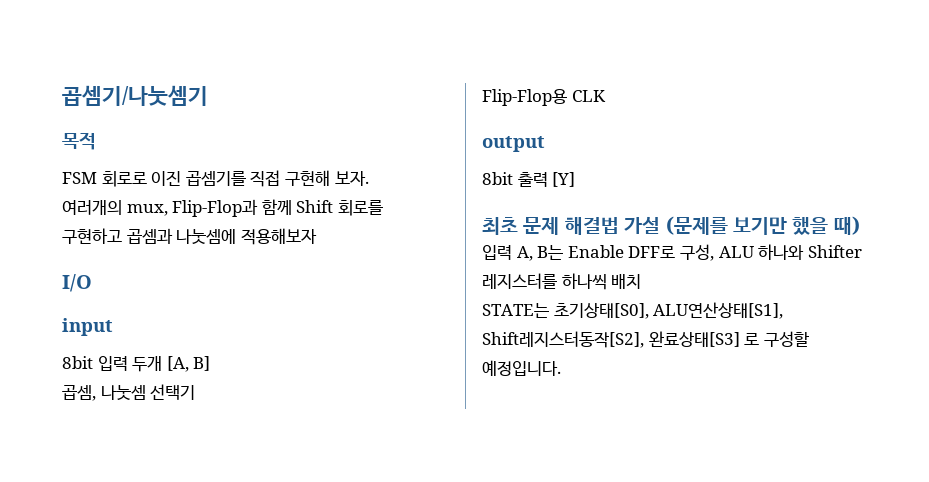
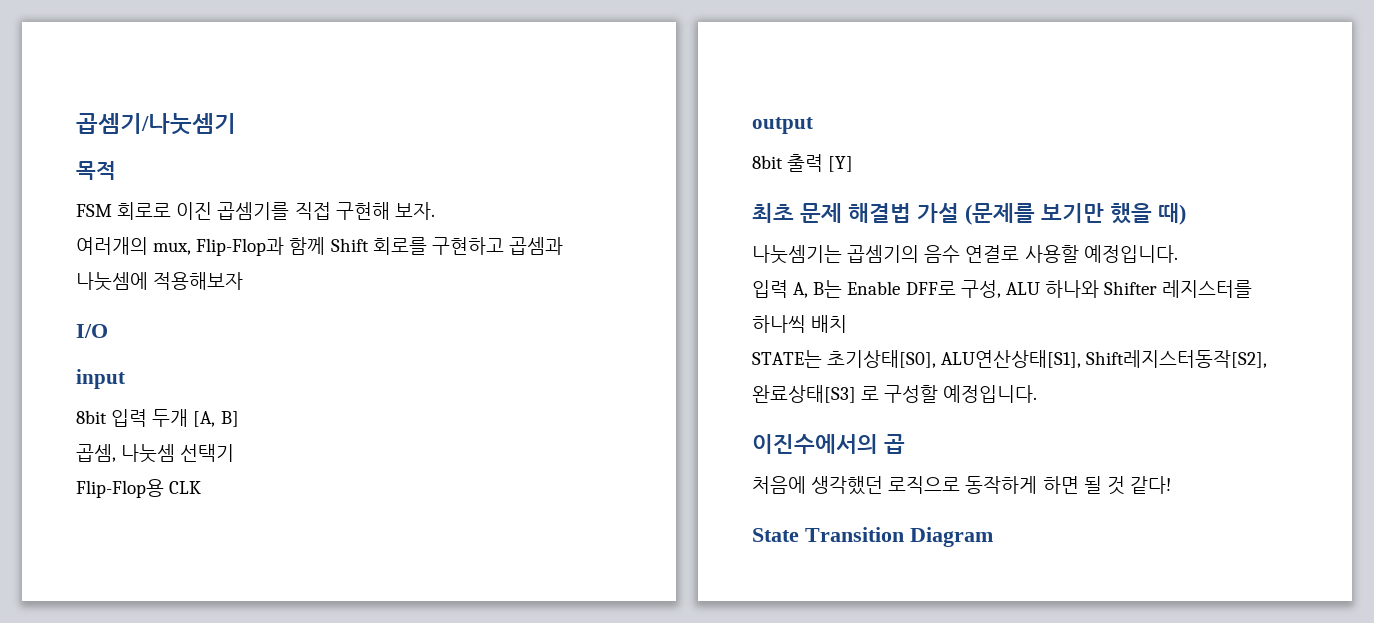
+ 나눗셈기는 곱셈기의 음수 연결로 사용할 예정입니다.
+ 이진수에서의 곱
+ 처음에 생각했던 로직으로 동작하게 하면 될 것 같다!
+ State Transition Diagram

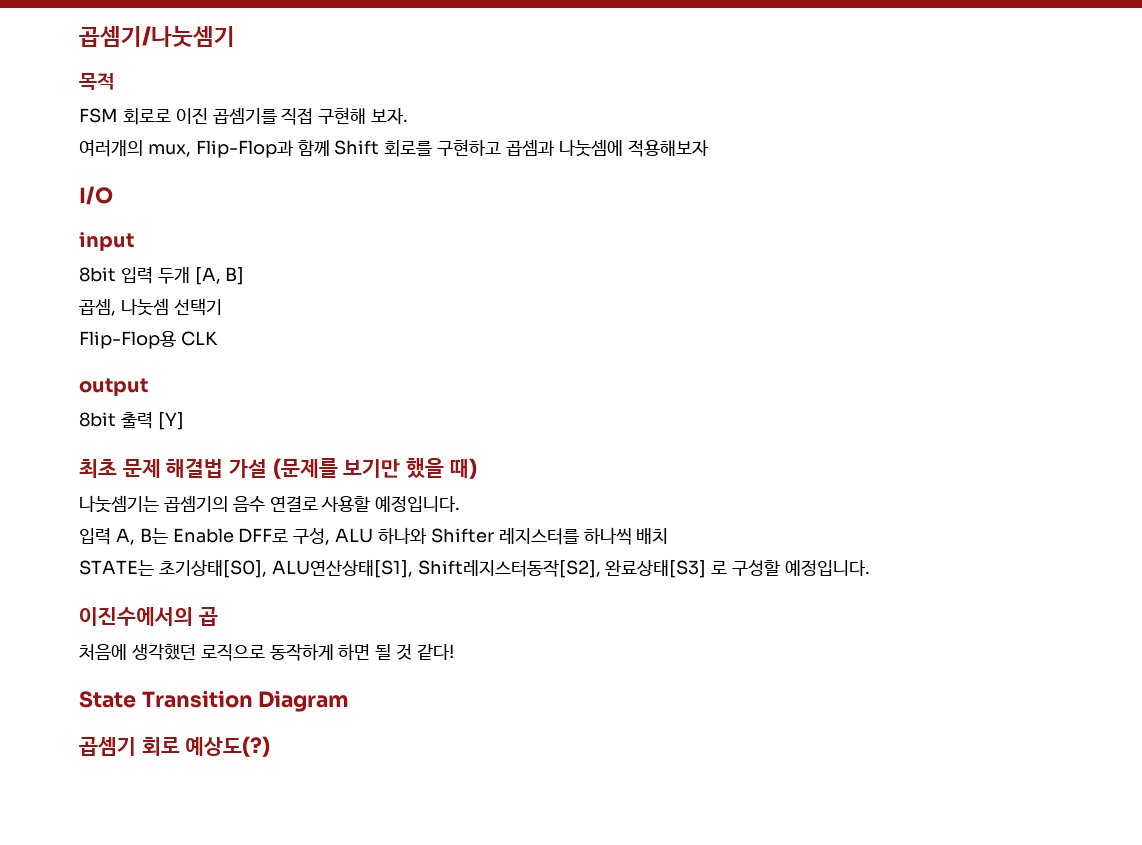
+ 곱셈기 회로 예상도(?)

